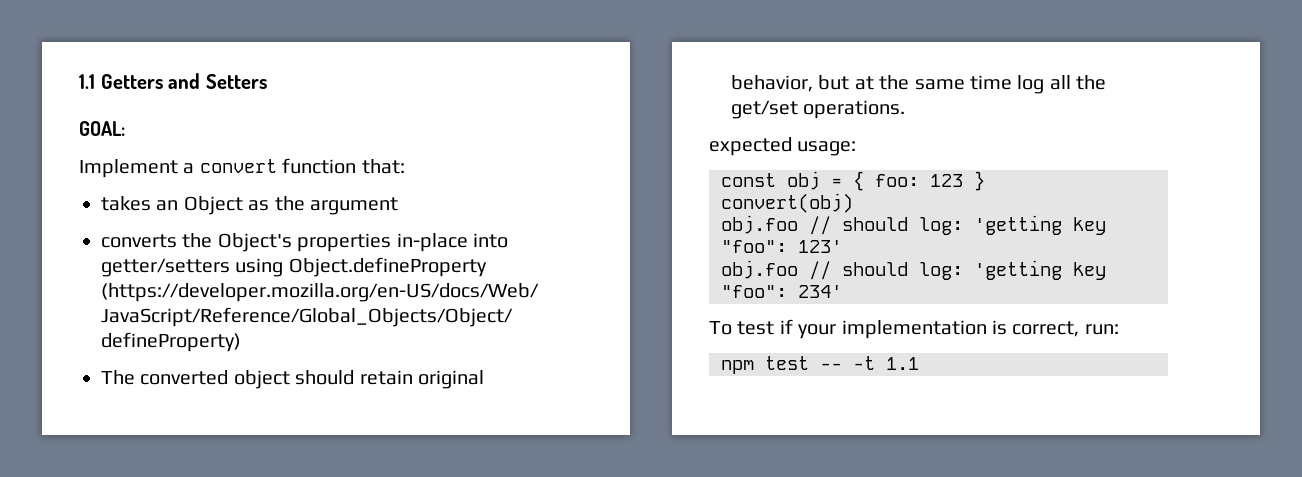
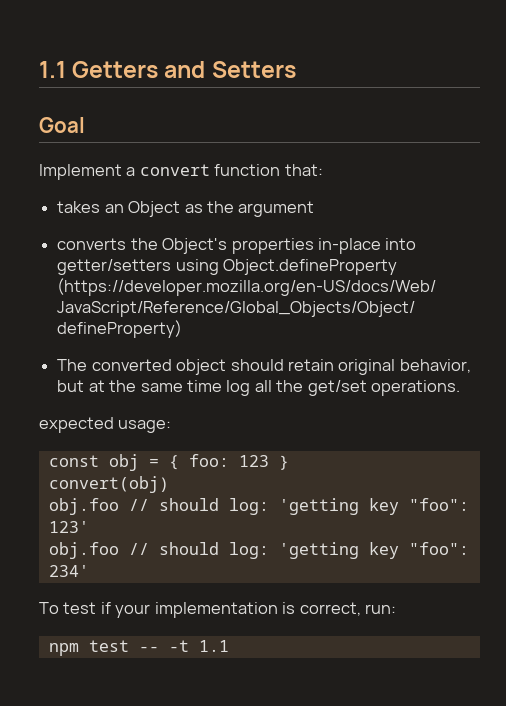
- GOAL:
+ Goal

